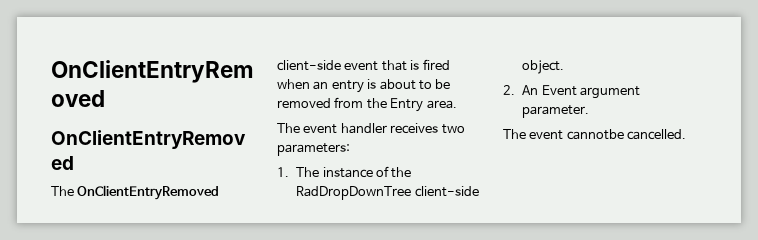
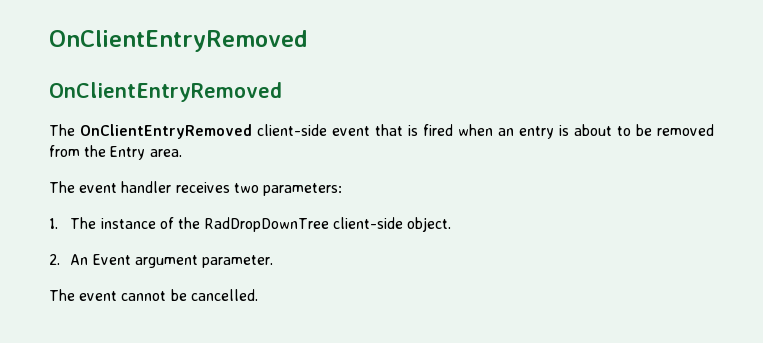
- The event cannotbe cancelled.
+ The event cannot be cancelled.

